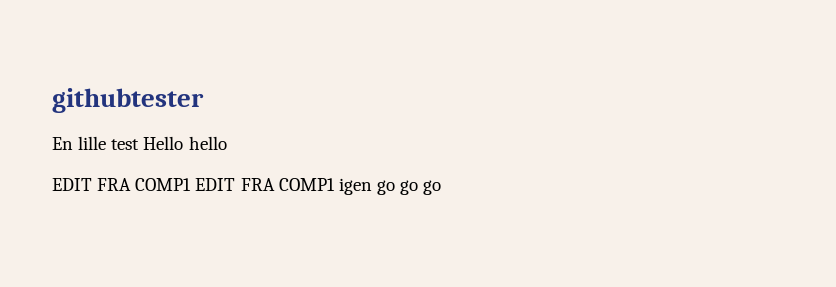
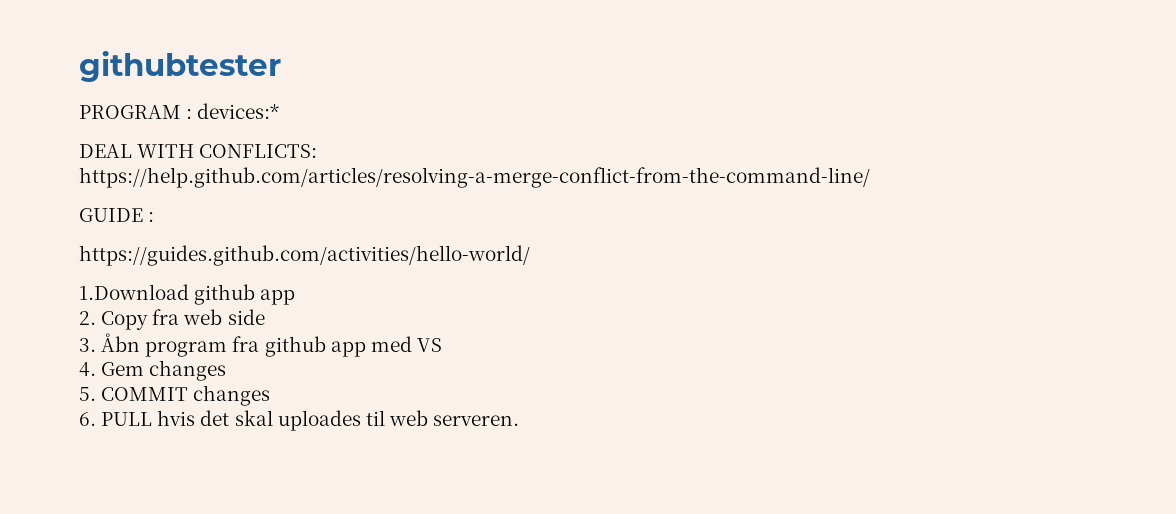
- En lille test Hello hello
- EDIT FRA COMP1 EDIT FRA COMP1 igen go go go
+ PROGRAM : devices:*
+ DEAL WITH CONFLICTS: https://help.github.com/articles/resolving-a-merge-conflict-from-the-command-line/
+ GUIDE :
+ https://guides.github.com/activities/hello-world/
+ 1.Download github app
+ 2. Copy fra web side
+ 3. Åbn program fra github app med VS
+ 4. Gem changes
+ 5. COMMIT changes
+ 6. PULL hvis det skal uploades til web serveren.

